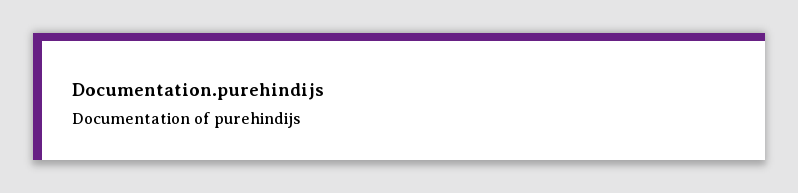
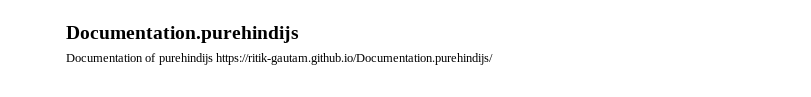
- Documentation of purehindijs
+ Documentation of purehindijs https://ritik-gautam.github.io/Documentation.purehindijs/

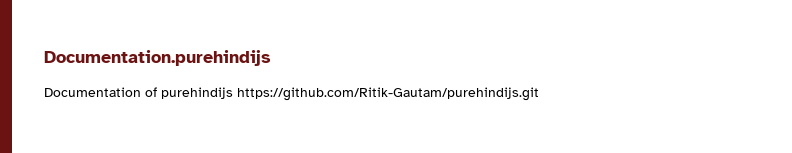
- Documentation of purehindijs https://ritik-gautam.github.io/Documentation.purehindijs/
+ Documentation of purehindijs https://github.com/Ritik-Gautam/purehindijs.git

